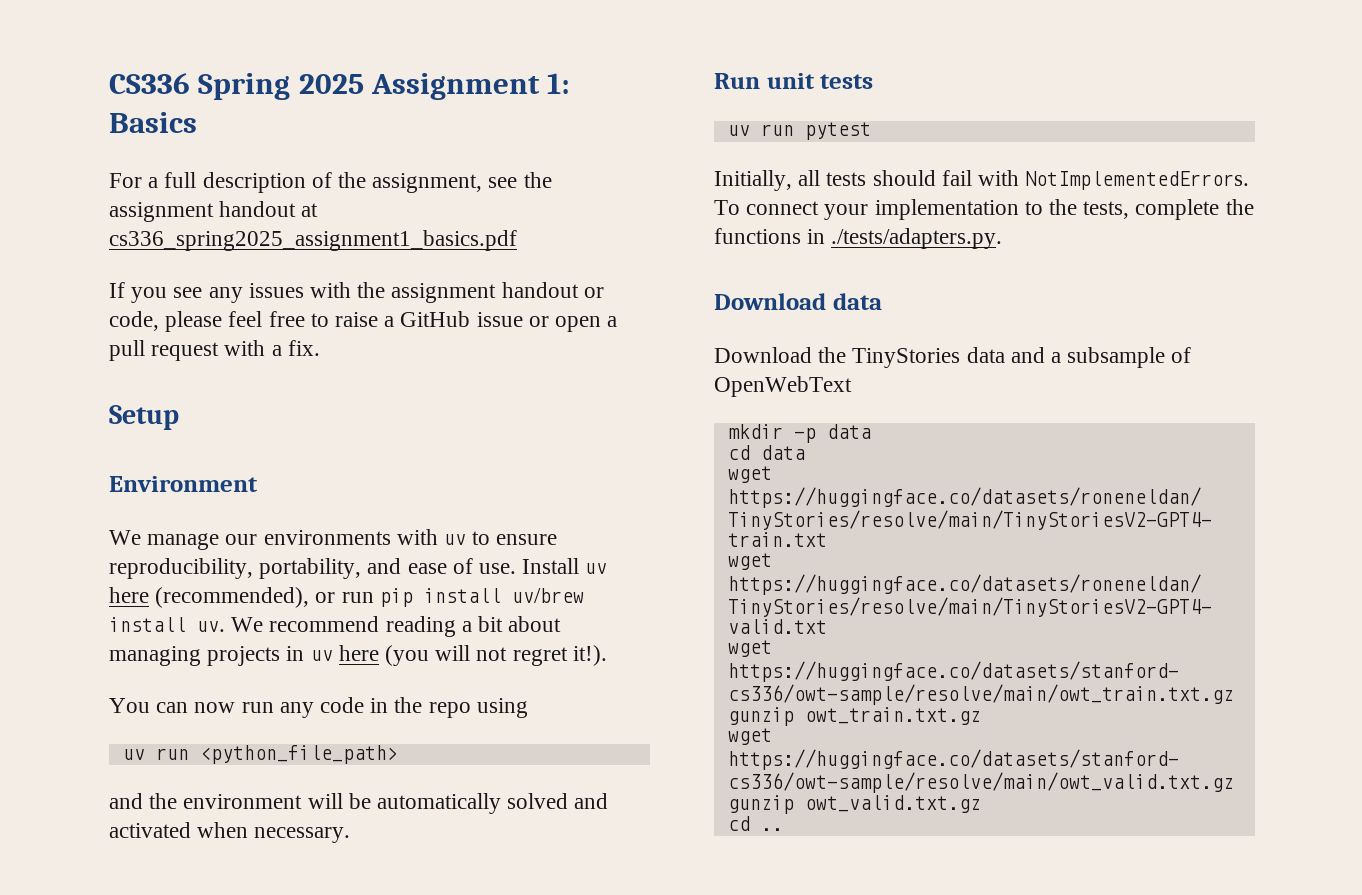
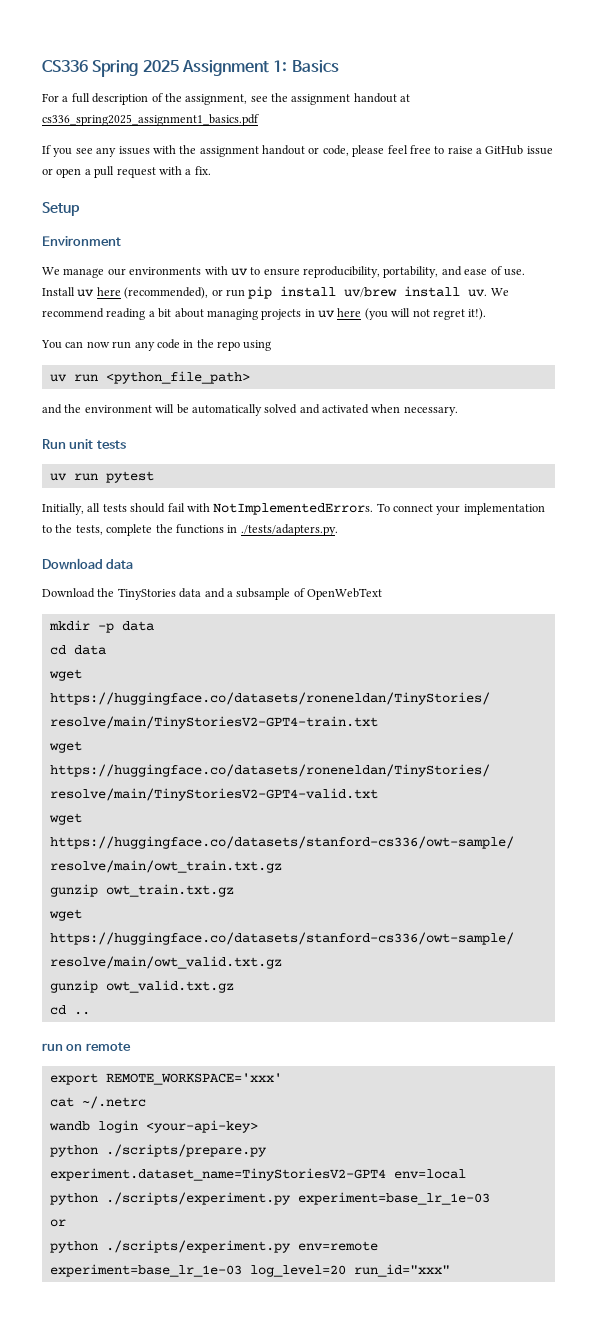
+ run on remote
+ export REMOTE_WORKSPACE='xxx'
+ cat ~/.netrc
+ wandb login <your-api-key>
+ python ./scripts/prepare.py experiment.dataset_name=TinyStoriesV2-GPT4 env=local
+ python ./scripts/experiment.py experiment=base_lr_1e-03
+ or
+ python ./scripts/experiment.py env=remote experiment=base_lr_1e-03 log_level=20 run_id="xxx"

